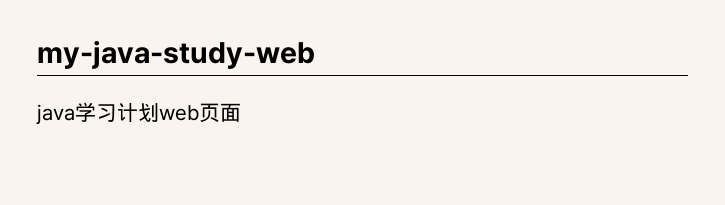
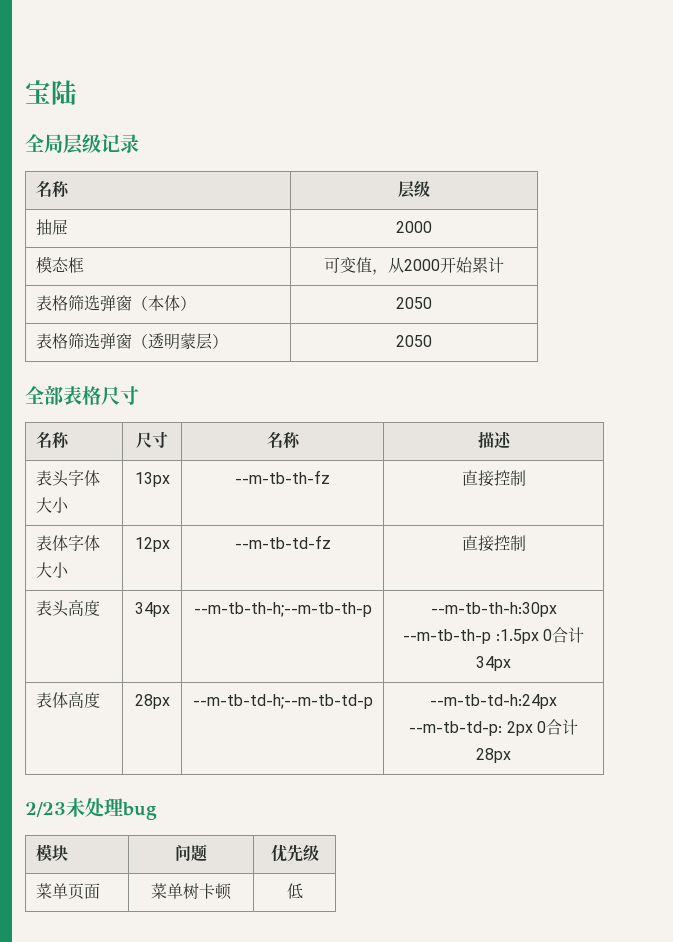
- my-java-study-web
- java学习计划web页面
+ 宝陆
+ 全局层级记录
+ 名称 | 层级
+ 抽屉 | 2000
+ 模态框 | 可变值，从2000开始累计
+ 表格筛选弹窗（本体） | 2050
+ 表格筛选弹窗（透明蒙层） | 2050
+ 全部表格尺寸
+ 名称 | 尺寸 | 名称 | 描述
+ 表头字体大小 | 13px | --m-tb-th-fz | 直接控制
+ 表体字体大小 | 12px | --m-tb-td-fz | 直接控制
+ 表头高度 | 34px | --m-tb-th-h;--m-tb-th-p | --m-tb-th-h:30px --m-tb-th-p :1.5px 0合计34px
+ 表体高度 | 28px | --m-tb-td-h;--m-tb-td-p | --m-tb-td-h:24px --m-tb-td-p: 2px 0合计28px
+ 2/23未处理bug
+ 模块 | 问题 | 优先级
+ 菜单页面 | 菜单树卡顿 | 低

